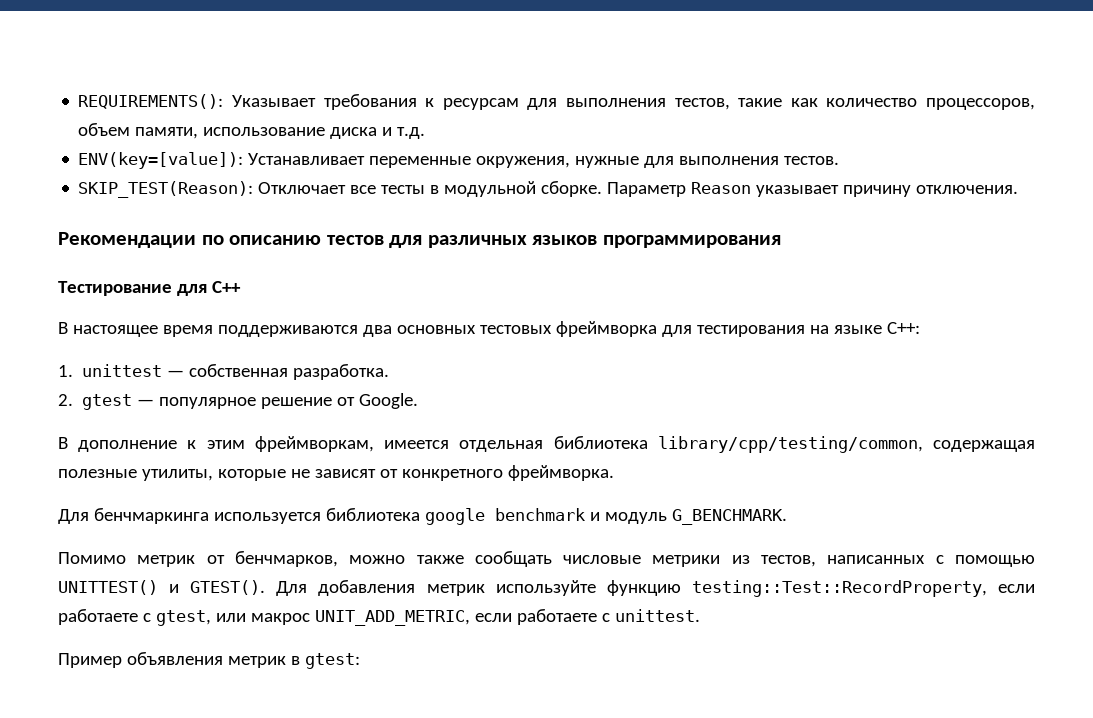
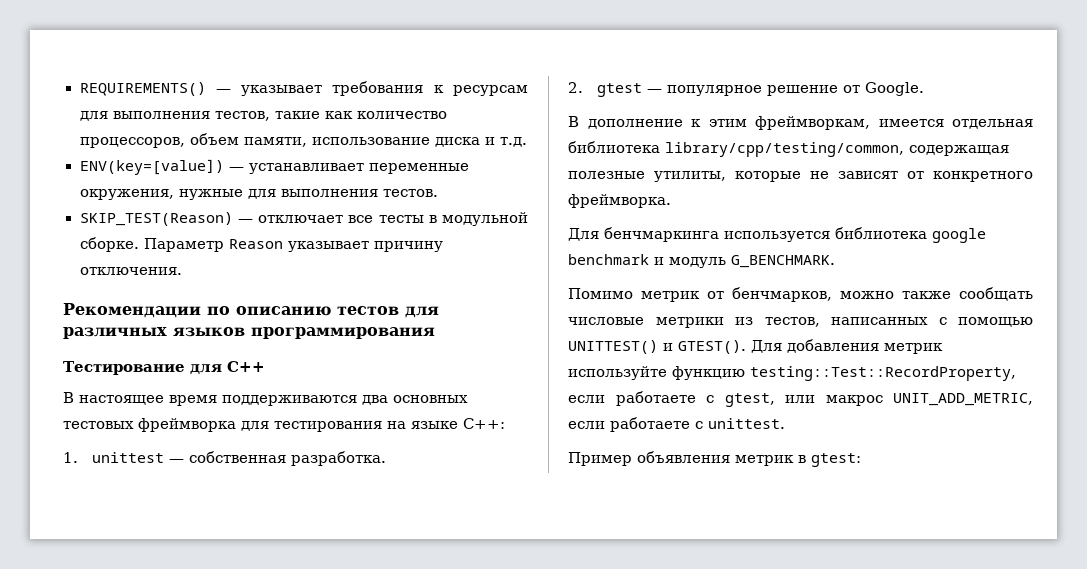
- REQUIREMENTS(): Указывает требования к ресурсам для выполнения тестов, такие как количество процессоров, объем памяти, использование диска и т.д.
+ REQUIREMENTS() — указывает требования к ресурсам для выполнения тестов, такие как количество процессоров, объем памяти, использование диска и т.д.
- ENV(key=[value]): Устанавливает переменные окружения, нужные для выполнения тестов.
+ ENV(key=[value]) — устанавливает переменные окружения, нужные для выполнения тестов.
- SKIP_TEST(Reason): Отключает все тесты в модульной сборке.
+ SKIP_TEST(Reason) — отключает все тесты в модульной сборке.

